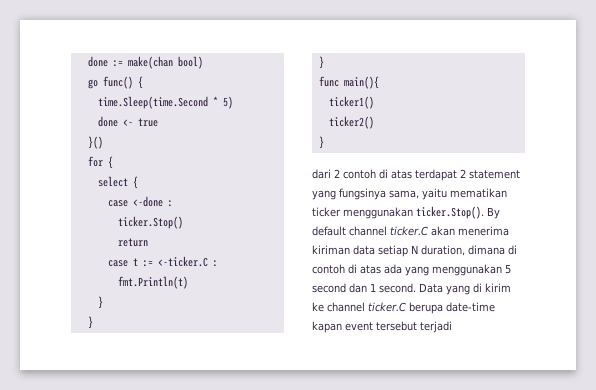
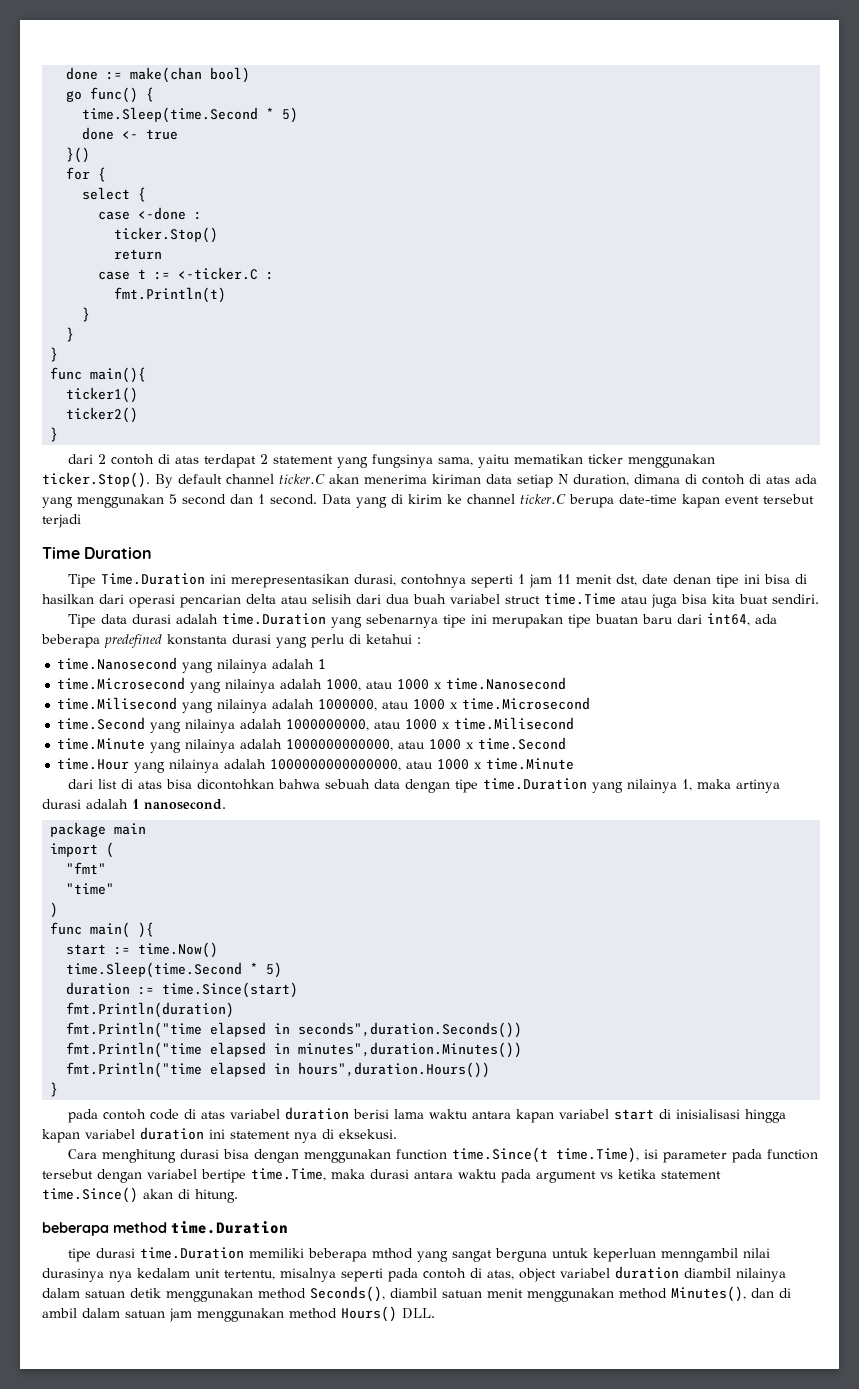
+ Time Duration
+ Tipe Time.Duration ini merepresentasikan durasi, contohnya seperti 1 jam 11 menit dst, date denan tipe ini bisa di hasilkan dari operasi pencarian delta atau selisih dari dua buah variabel struct time.Time atau juga bisa kita buat sendiri.
+ Tipe data durasi adalah time.Duration yang sebenarnya tipe ini merupakan tipe buatan baru dari int64, ada beberapa predefined konstanta durasi yang perlu di ketahui :
+ time.Nanosecond yang nilainya adalah 1
+ time.Microsecond yang nilainya adalah 1000, atau 1000 x time.Nanosecond
+ time.Milisecond yang nilainya adalah 1000000, atau 1000 x time.Microsecond
+ time.Second yang nilainya adalah 1000000000, atau 1000 x time.Milisecond
+ time.Minute yang nilainya adalah 1000000000000, atau 1000 x time.Second
+ time.Hour yang nilainya adalah 1000000000000000, atau 1000 x time.Minute
+ dari list di atas bisa dicontohkan bahwa sebuah data dengan tipe time.Duration yang nilainya 1, maka artinya durasi adalah 1 nanosecond.
+ package main
+ import (
+ "fmt"
+ "time"
+ )
+ func main( ){
+ start := time.Now()
+ time.Sleep(time.Second * 5)
+ duration := time.Since(start)
+ fmt.Println(duration)
+ fmt.Println("time elapsed in seconds",duration.Seconds())
+ fmt.Println("time elapsed in minutes",duration.Minutes())
+ fmt.Println("time elapsed in hours",duration.Hours())
+ }
+ pada contoh code di atas variabel duration berisi lama waktu antara kapan variabel start di inisialisasi hingga kapan variabel duration ini statement nya di eksekusi.
+ Cara menghitung durasi bisa dengan menggunakan function time.Since(t time.Time), isi parameter pada function tersebut dengan variabel bertipe time.Time, maka durasi antara waktu pada argument vs ketika statement time.Since() akan di hitung.
+ beberapa method time.Duration
+ tipe durasi time.Duration memiliki beberapa mthod yang sangat berguna untuk keperluan menngambil nilai durasinya nya kedalam unit tertentu, misalnya seperti pada contoh di atas, object variabel duration diambil nilainya dalam satuan detik menggunakan method Seconds(), diambil satuan menit menggunakan method Minutes(), dan di ambil dalam satuan jam menggunakan method Hours() DLL.

